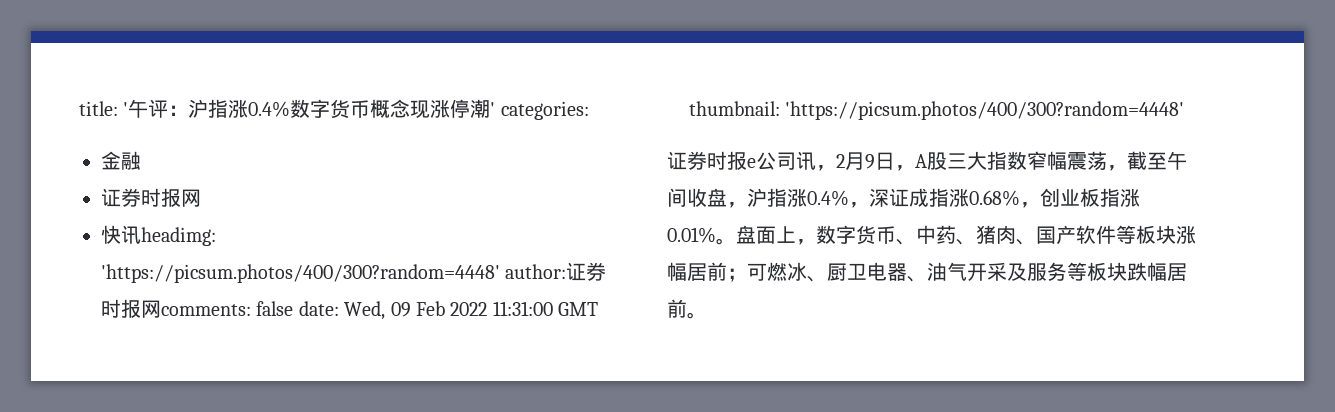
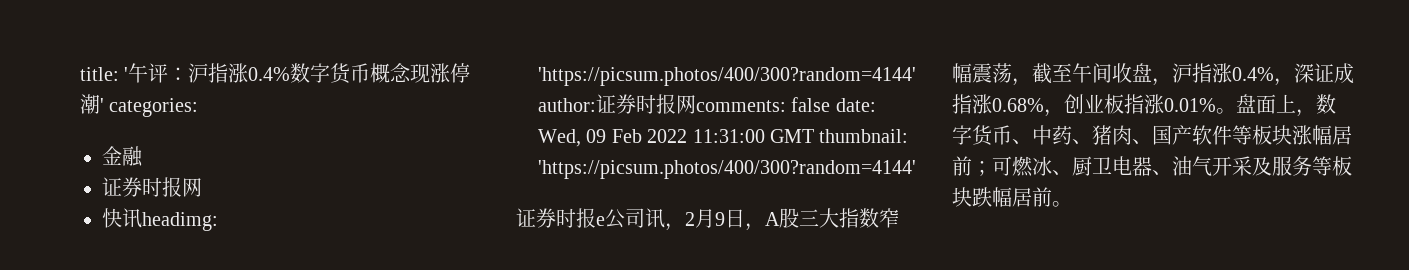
- 快讯headimg: 'https://picsum.photos/400/300?random=4448' author:证券时报网comments: false date: Wed, 09 Feb 2022 11:31:00 GMT thumbnail: 'https://picsum.photos/400/300?random=4448'
+ 快讯headimg: 'https://picsum.photos/400/300?random=4144' author:证券时报网comments: false date: Wed, 09 Feb 2022 11:31:00 GMT thumbnail: 'https://picsum.photos/400/300?random=4144'

